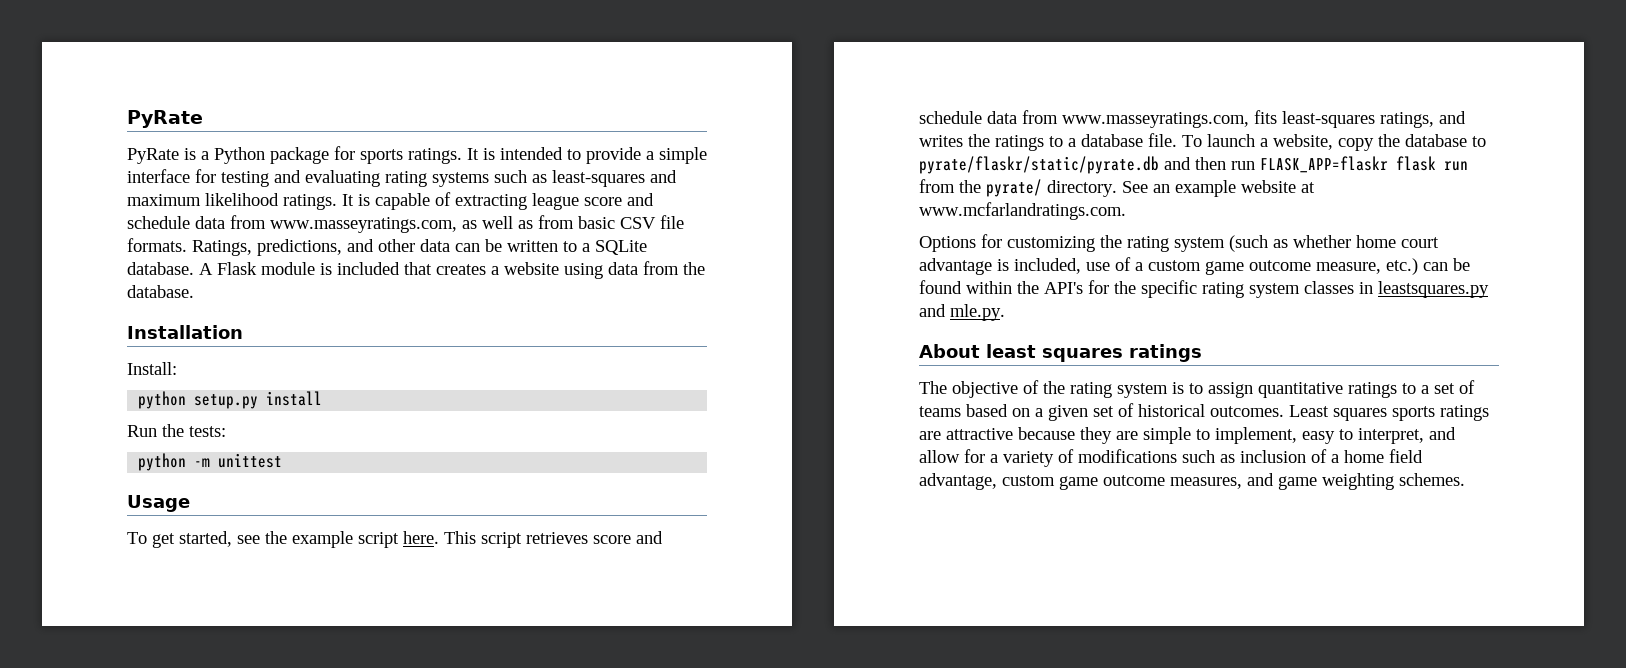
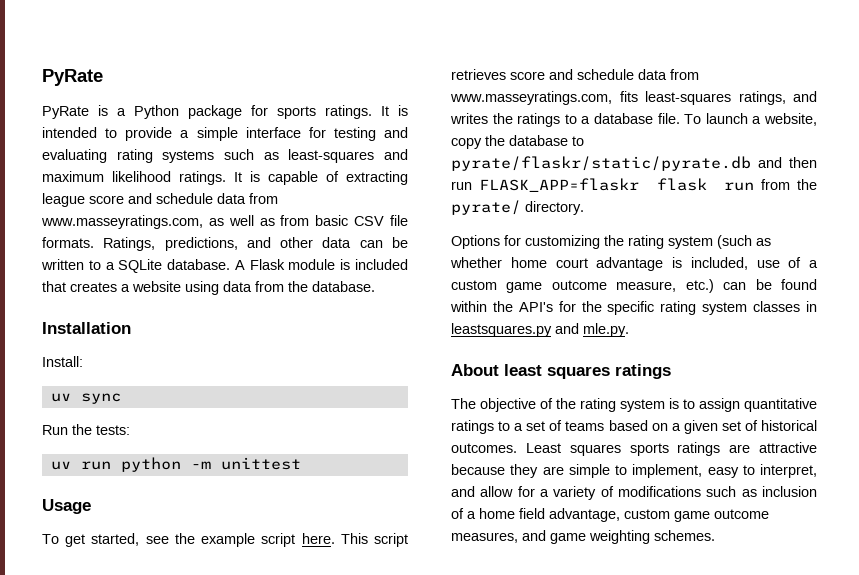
- python setup.py install
+ uv sync
- python -m unittest
+ uv run python -m unittest
- See an example website at www.mcfarlandratings.com.

